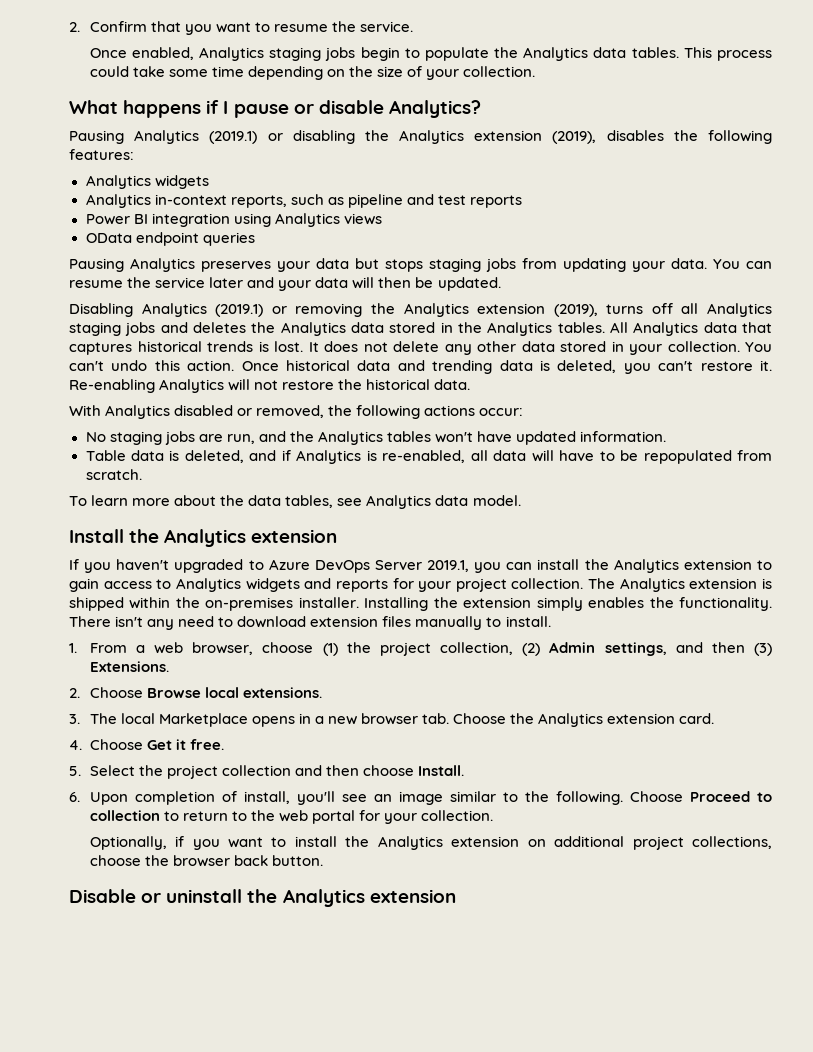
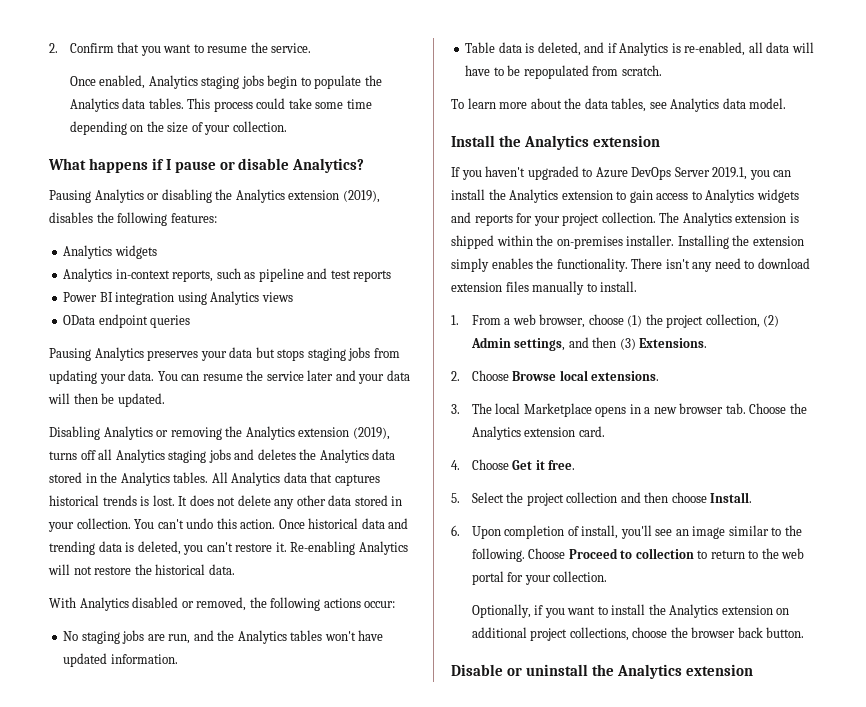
- Pausing Analytics (2019.1) or disabling the Analytics extension (2019), disables the following features:
+ Pausing Analytics or disabling the Analytics extension (2019), disables the following features:
- Disabling Analytics (2019.1) or removing the Analytics extension (2019), turns off all Analytics staging jobs and deletes the Analytics data stored in the Analytics tables.
+ Disabling Analytics or removing the Analytics extension (2019), turns off all Analytics staging jobs and deletes the Analytics data stored in the Analytics tables.

